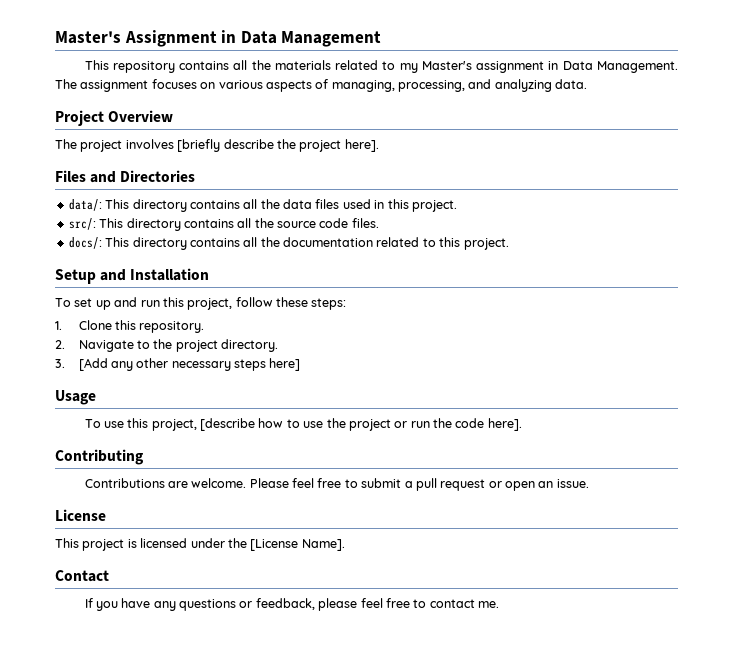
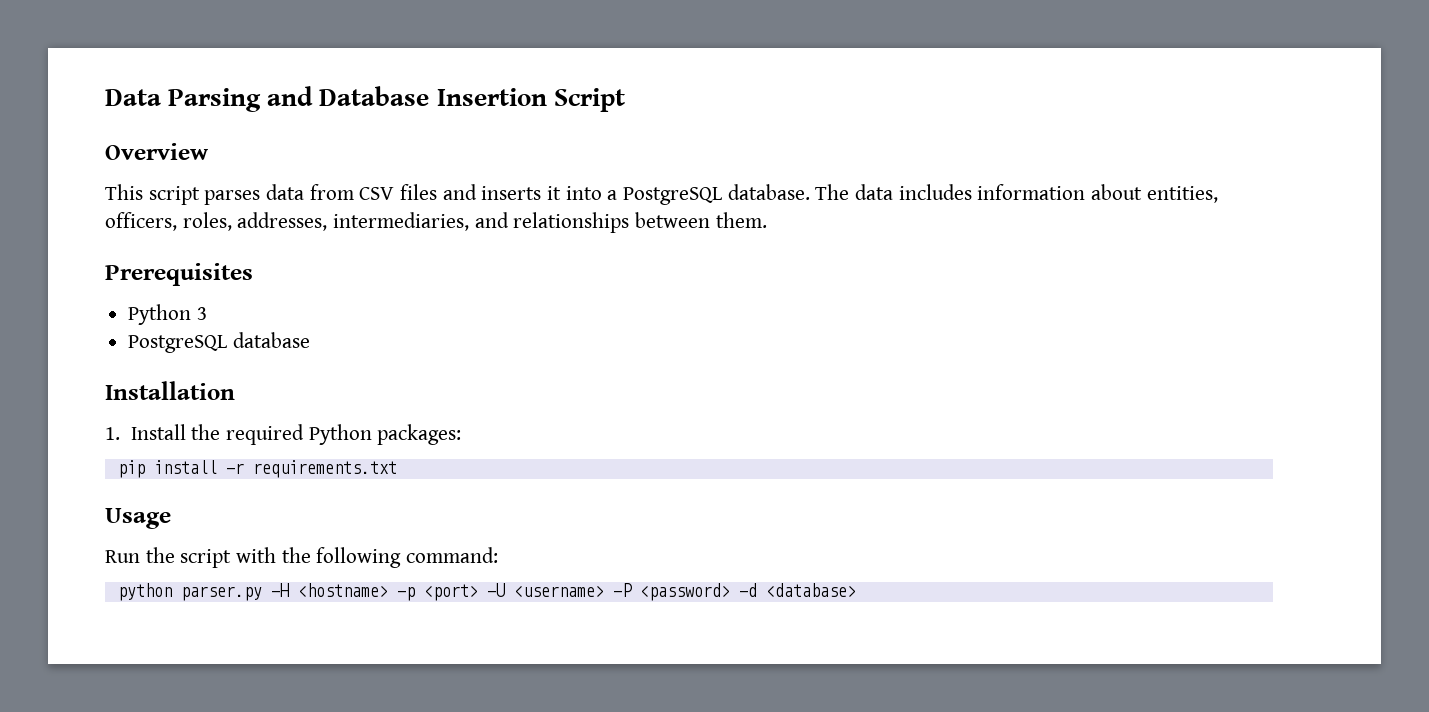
- Master's Assignment in Data Management
- This repository contains all the materials related to my Master's assignment in Data Management. The assignment focuses on various aspects of managing, processing, and analyzing data.
- Project Overview
- The project involves [briefly describe the project here].
- Files and Directories
- data/: This directory contains all the data files used in this project.
- src/: This directory contains all the source code files.
- docs/: This directory contains all the documentation related to this project.
- Setup and Installation
- To set up and run this project, follow these steps:
- 1. Clone this repository.
- 2. Navigate to the project directory.
- 3. [Add any other necessary steps here]
+ Data Parsing and Database Insertion Script
+ Overview
+ This script parses data from CSV files and inserts it into a PostgreSQL database. The data includes information about entities, officers, roles, addresses, intermediaries, and relationships between them.
+ Prerequisites
+ Python 3
+ PostgreSQL database
+ Installation
+ 1. Install the required Python packages:
+ pip install -r requirements.txt
  Usage
- To use this project, [describe how to use the project or run the code here].
- Contributing
- Contributions are welcome. Please feel free to submit a pull request or open an issue.
- License
- This project is licensed under the [License Name].
- Contact
- If you have any questions or feedback, please feel free to contact me.
+ Run the script with the following command:
+ python parser.py -H <hostname> -p <port> -U <username> -P <password> -d <database>

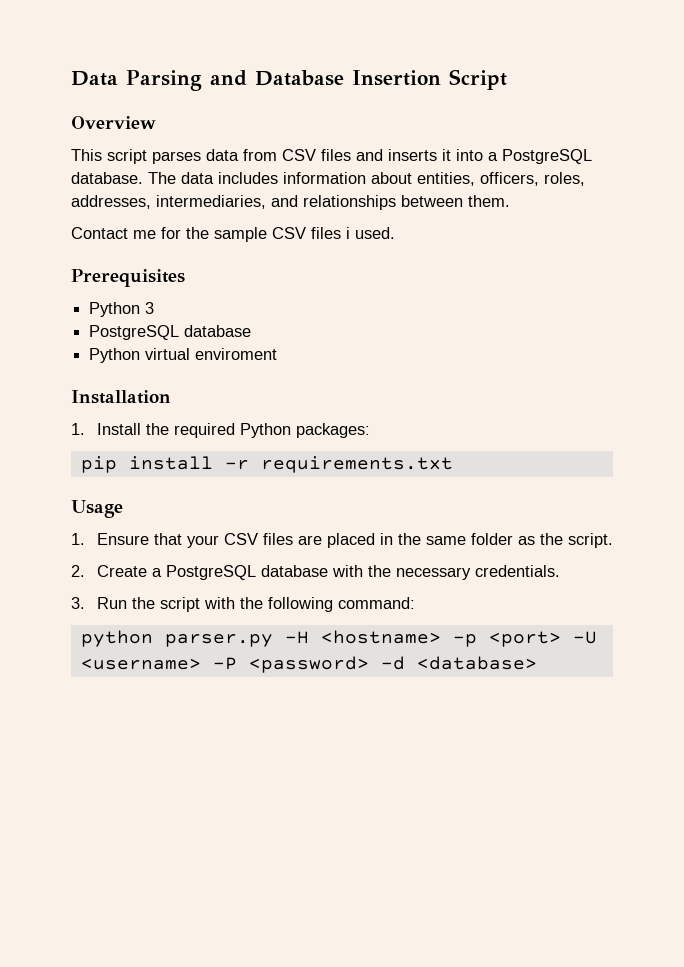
+ Contact me for the sample CSV files i used.
+ Python virtual enviroment
- Run the script with the following command:
+ 1. Ensure that your CSV files are placed in the same folder as the script.
+ 2. Create a PostgreSQL database with the necessary credentials.
+ 3. Run the script with the following command:

